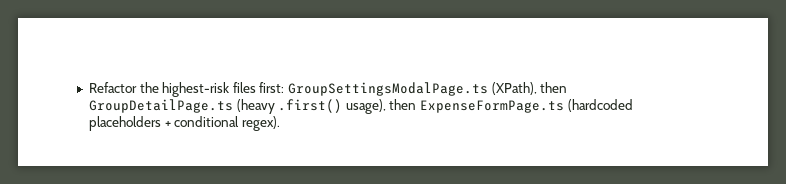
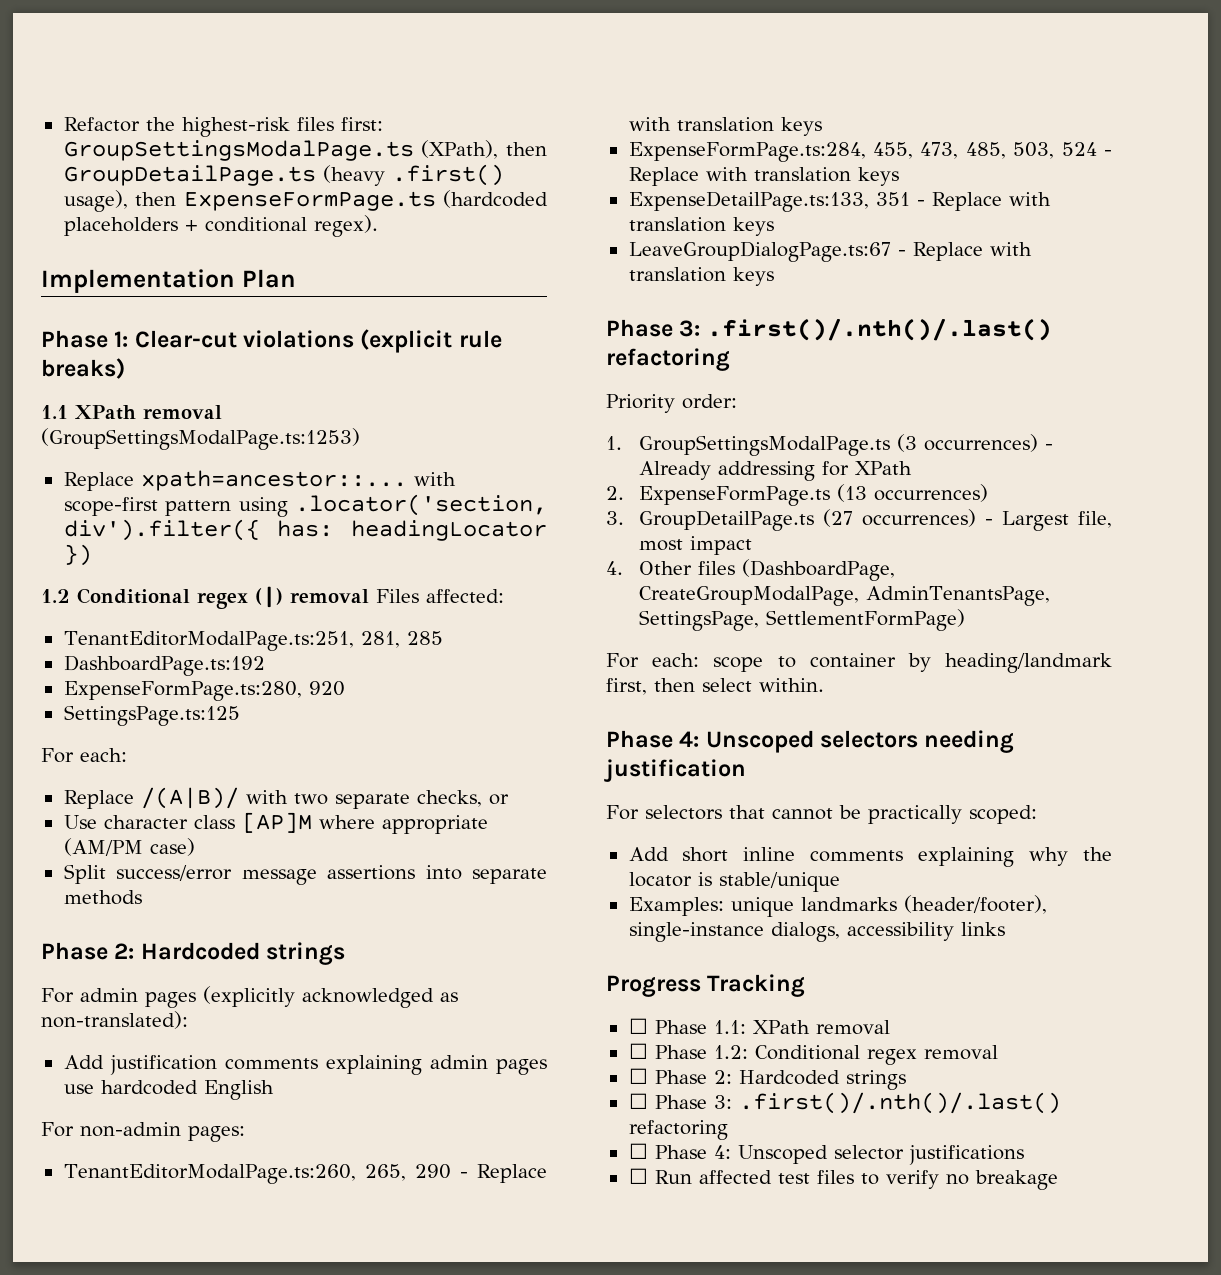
+ Implementation Plan
+ Phase 1: Clear-cut violations (explicit rule breaks)
+ 1.1 XPath removal (GroupSettingsModalPage.ts:1253)
+ Replace xpath=ancestor::... with scope-first pattern using .locator('section, div').filter({ has: headingLocator })
+ 1.2 Conditional regex (|) removal Files affected:
+ TenantEditorModalPage.ts:251, 281, 285
+ DashboardPage.ts:192
+ ExpenseFormPage.ts:280, 920
+ SettingsPage.ts:125
+ For each:
+ Replace /(A|B)/ with two separate checks, or
+ Use character class [AP]M where appropriate (AM/PM case)
+ Split success/error message assertions into separate methods
+ Phase 2: Hardcoded strings
+ For admin pages (explicitly acknowledged as non-translated):
+ Add justification comments explaining admin pages use hardcoded English
+ For non-admin pages:
+ TenantEditorModalPage.ts:260, 265, 290 - Replace with translation keys
+ ExpenseFormPage.ts:284, 455, 473, 485, 503, 524 - Replace with translation keys
+ ExpenseDetailPage.ts:133, 351 - Replace with translation keys
+ LeaveGroupDialogPage.ts:67 - Replace with translation keys
+ Phase 3: .first()/.nth()/.last() refactoring
+ Priority order:
+ 1. GroupSettingsModalPage.ts (3 occurrences) - Already addressing for XPath
+ 2. ExpenseFormPage.ts (13 occurrences)
+ 3. GroupDetailPage.ts (27 occurrences) - Largest file, most impact
+ 4. Other files (DashboardPage, CreateGroupModalPage, AdminTenantsPage, SettingsPage, SettlementFormPage)
+ For each: scope to container by heading/landmark first, then select within.
+ Phase 4: Unscoped selectors needing justification
+ For selectors that cannot be practically scoped:
+ Add short inline comments explaining why the locator is stable/unique
+ Examples: unique landmarks (header/footer), single-instance dialogs, accessibility links
+ Progress Tracking
+ ☐ Phase 1.1: XPath removal
+ ☐ Phase 1.2: Conditional regex removal
+ ☐ Phase 2: Hardcoded strings
+ ☐ Phase 3: .first()/.nth()/.last() refactoring
+ ☐ Phase 4: Unscoped selector justifications
+ ☐ Run affected test files to verify no breakage

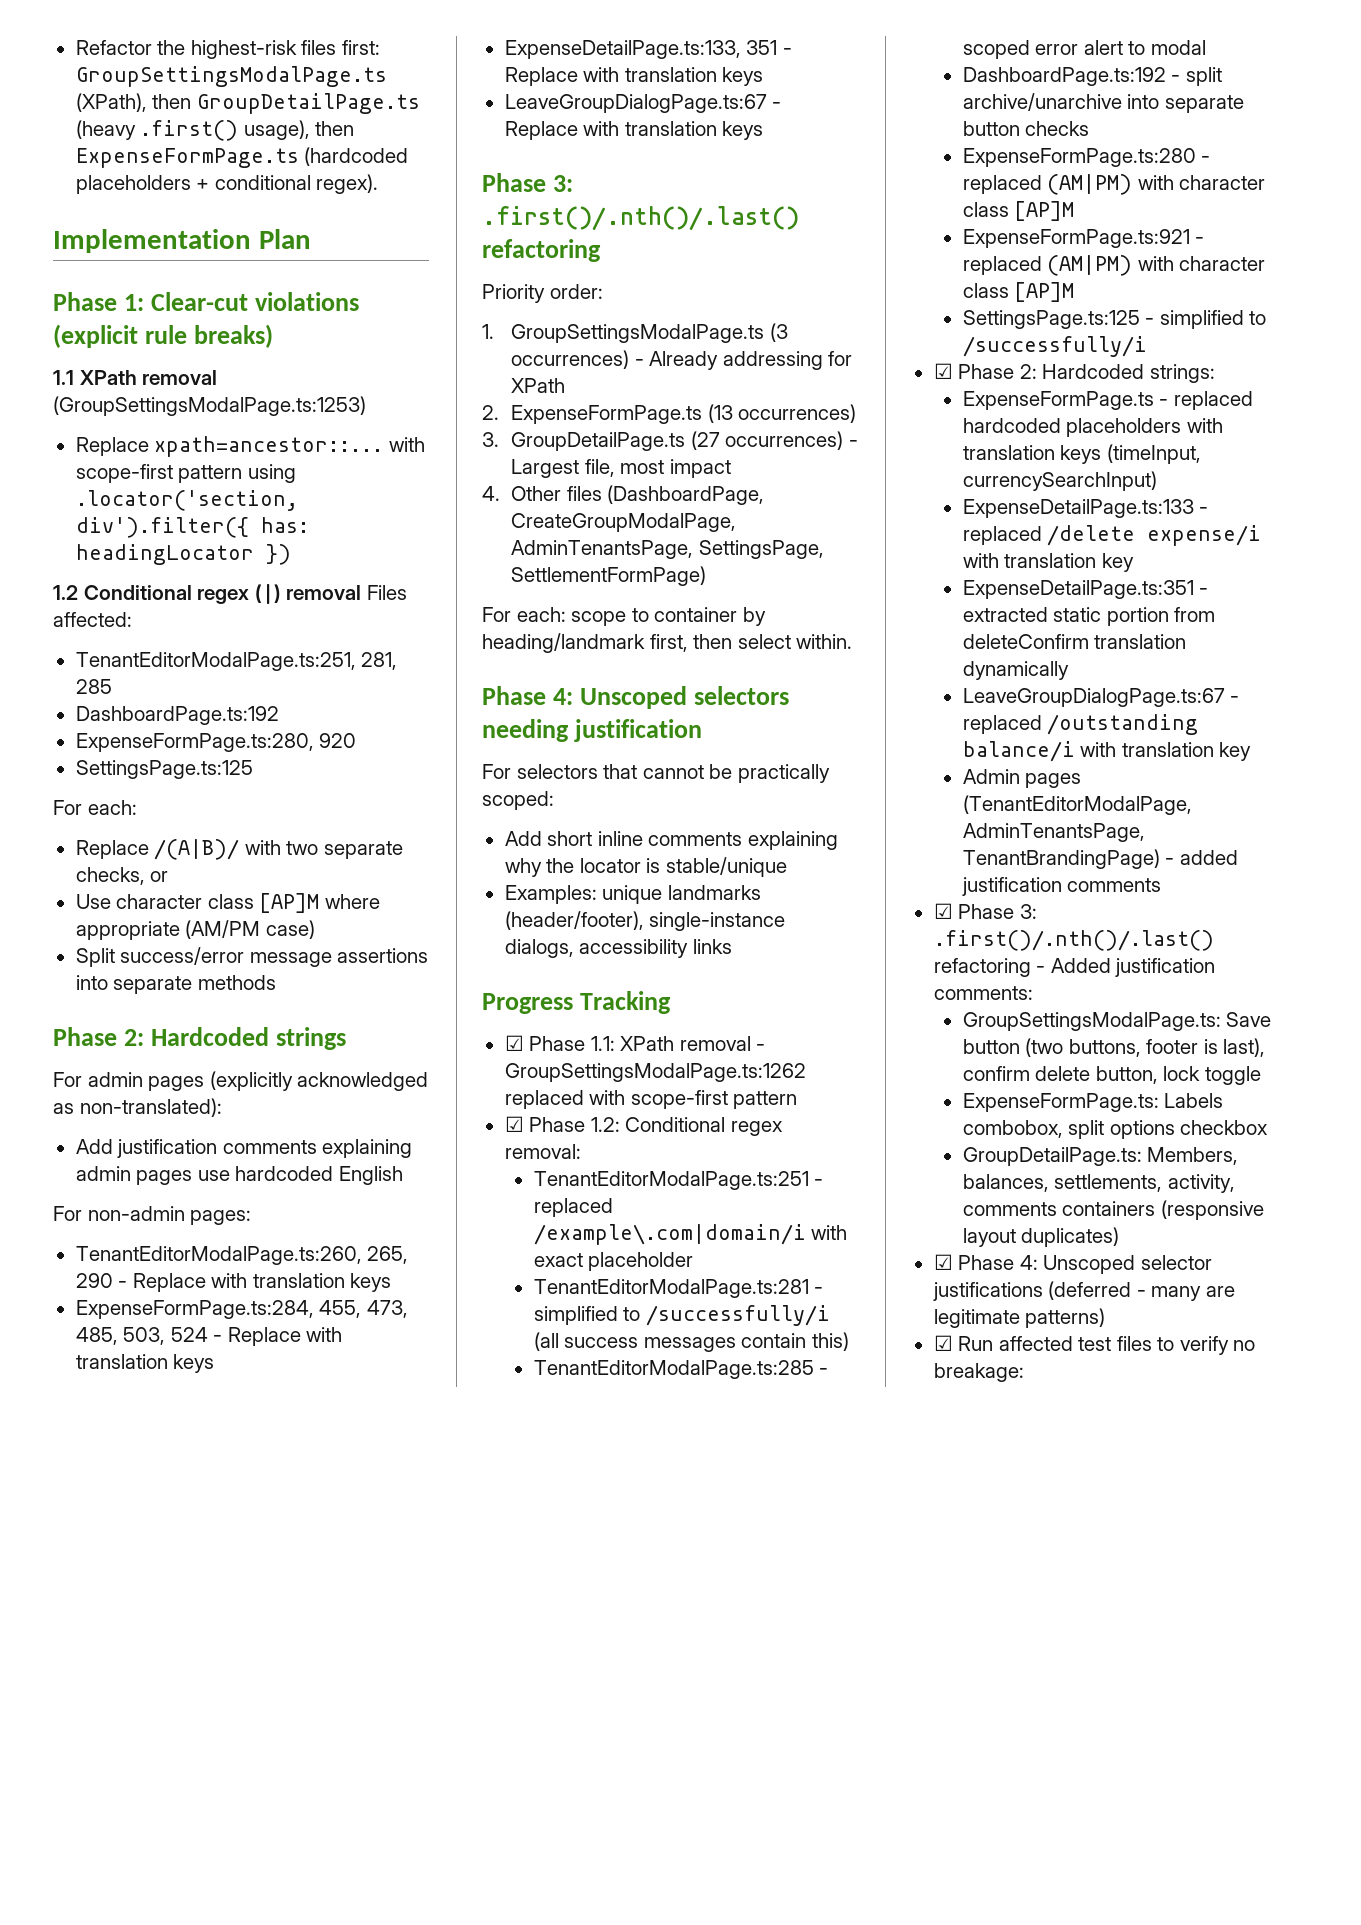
- ☐ Phase 1.1: XPath removal
- ☐ Phase 1.2: Conditional regex removal
- ☐ Phase 2: Hardcoded strings
- ☐ Phase 3: .first()/.nth()/.last() refactoring
- ☐ Phase 4: Unscoped selector justifications
- ☐ Run affected test files to verify no breakage
+ ☑ Phase 1.1: XPath removal - GroupSettingsModalPage.ts:1262 replaced with scope-first pattern
+ ☑ Phase 1.2: Conditional regex removal:
+ TenantEditorModalPage.ts:251 - replaced /example\.com|domain/i with exact placeholder
+ TenantEditorModalPage.ts:281 - simplified to /successfully/i (all success messages contain this)
+ TenantEditorModalPage.ts:285 - scoped error alert to modal
+ DashboardPage.ts:192 - split archive/unarchive into separate button checks
+ ExpenseFormPage.ts:280 - replaced (AM|PM) with character class [AP]M
+ ExpenseFormPage.ts:921 - replaced (AM|PM) with character class [AP]M
+ SettingsPage.ts:125 - simplified to /successfully/i
+ ☑ Phase 2: Hardcoded strings:
+ ExpenseFormPage.ts - replaced hardcoded placeholders with translation keys (timeInput, currencySearchInput)
+ ExpenseDetailPage.ts:133 - replaced /delete expense/i with translation key
+ ExpenseDetailPage.ts:351 - extracted static portion from deleteConfirm translation dynamically
+ LeaveGroupDialogPage.ts:67 - replaced /outstanding balance/i with translation key
+ Admin pages (TenantEditorModalPage, AdminTenantsPage, TenantBrandingPage) - added justification comments
+ ☑ Phase 3: .first()/.nth()/.last() refactoring - Added justification comments:
+ GroupSettingsModalPage.ts: Save button (two buttons, footer is last), confirm delete button, lock toggle
+ ExpenseFormPage.ts: Labels combobox, split options checkbox
+ GroupDetailPage.ts: Members, balances, settlements, activity, comments containers (responsive layout duplicates)
+ ☑ Phase 4: Unscoped selector justifications (deferred - many are legitimate patterns)
+ ☑ Run affected test files to verify no breakage:

